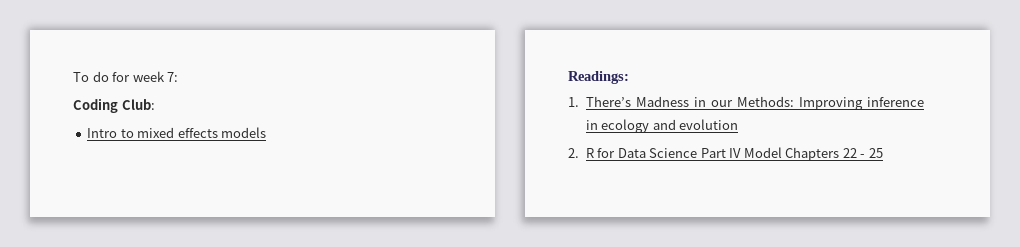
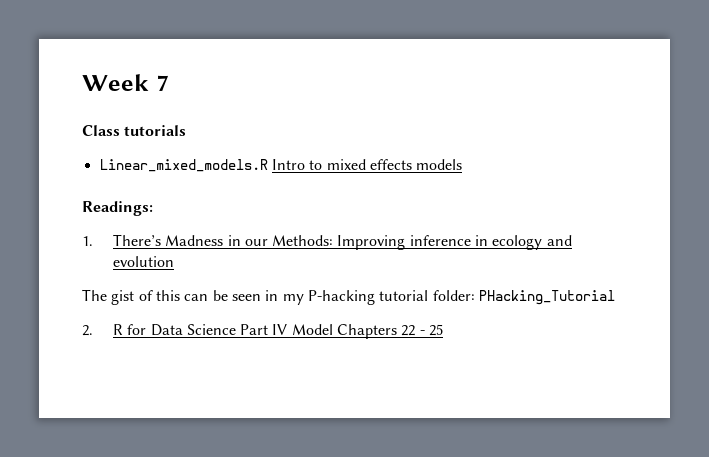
- To do for week 7:
- Coding Club:
- Intro to mixed effects models
+ Week 7
+ Class tutorials
+ Linear_mixed_models.R Intro to mixed effects models
+ The gist of this can be seen in my P-hacking tutorial folder: PHacking_Tutorial

